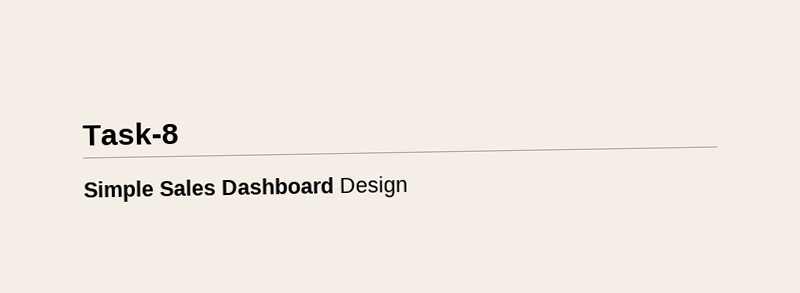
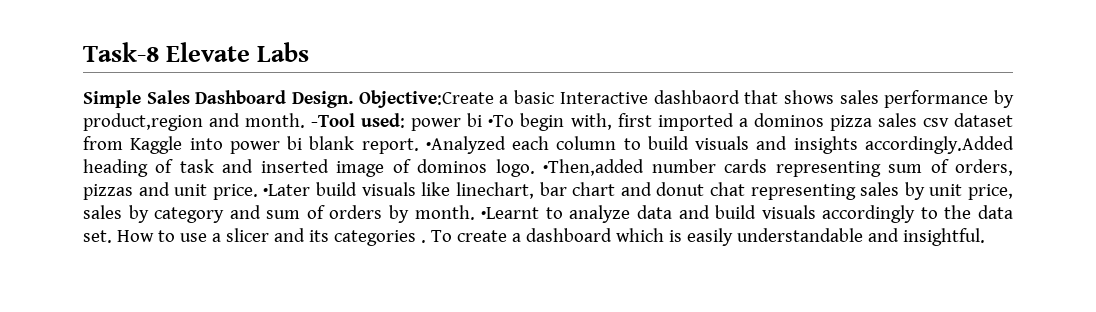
- Task-8
+ Task-8 Elevate Labs
- Simple Sales Dashboard Design
+ Simple Sales Dashboard Design. Objective:Create a basic Interactive dashbaord that shows sales performance by product,region and month. -Tool used: power bi •To begin with, first imported a dominos pizza sales csv dataset from Kaggle into power bi blank report. •Analyzed each column to build visuals and insights accordingly.Added heading of task and inserted image of dominos logo. •Then,added number cards representing sum of orders, pizzas and unit price. •Later build visuals like linechart, bar chart and donut chat representing sales by unit price, sales by category and sum of orders by month. •Learnt to analyze data and build visuals accordingly to the data set. How to use a slicer and its categories . To create a dashboard which is easily understandable and insightful.

